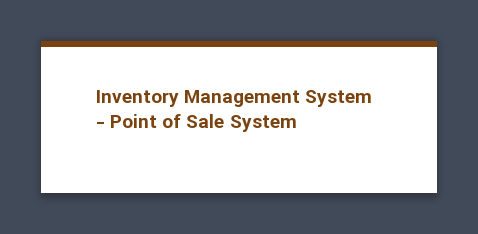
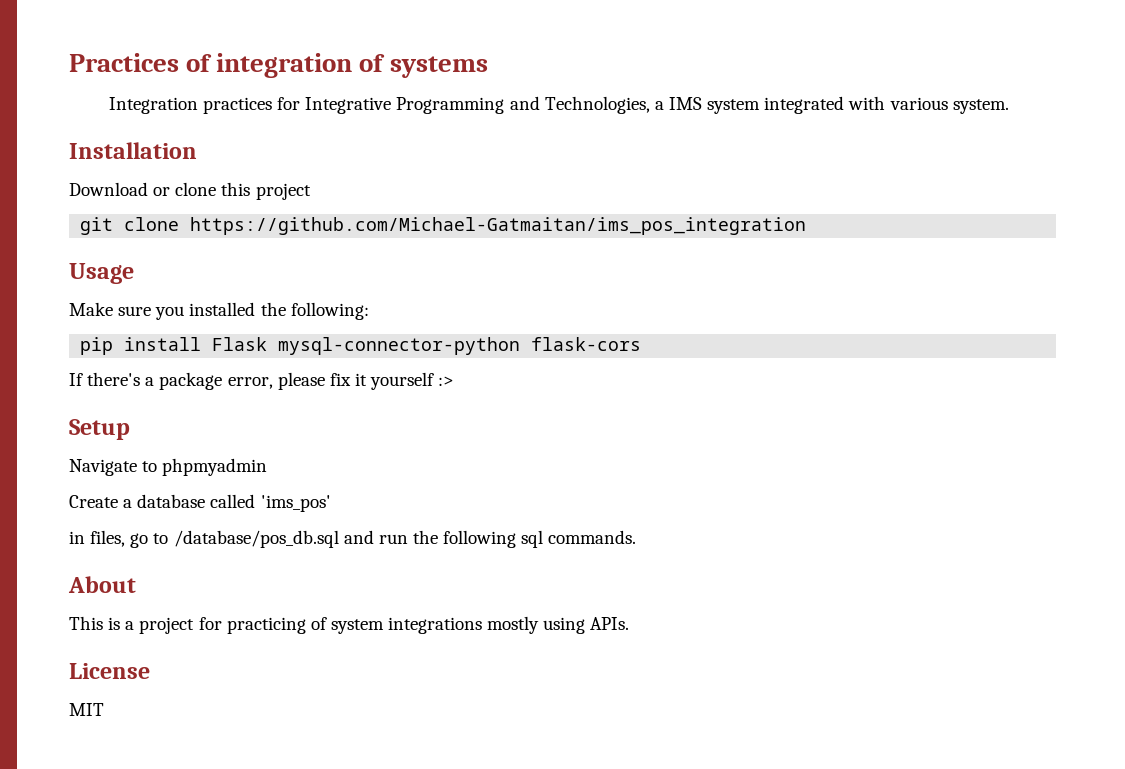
- Inventory Management System - Point of Sale System
+ Practices of integration of systems
+ Integration practices for Integrative Programming and Technologies, a IMS system integrated with various system.
+ Installation
+ Download or clone this project
+ git clone https://github.com/Michael-Gatmaitan/ims_pos_integration
+ Usage
+ Make sure you installed the following:
+ pip install Flask mysql-connector-python flask-cors
+ If there's a package error, please fix it yourself :>
+ Setup
+ Navigate to phpmyadmin
+ Create a database called 'ims_pos'
+ in files, go to /database/pos_db.sql and run the following sql commands.
+ About
+ This is a project for practicing of system integrations mostly using APIs.
+ License
+ MIT

